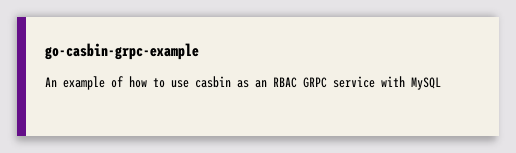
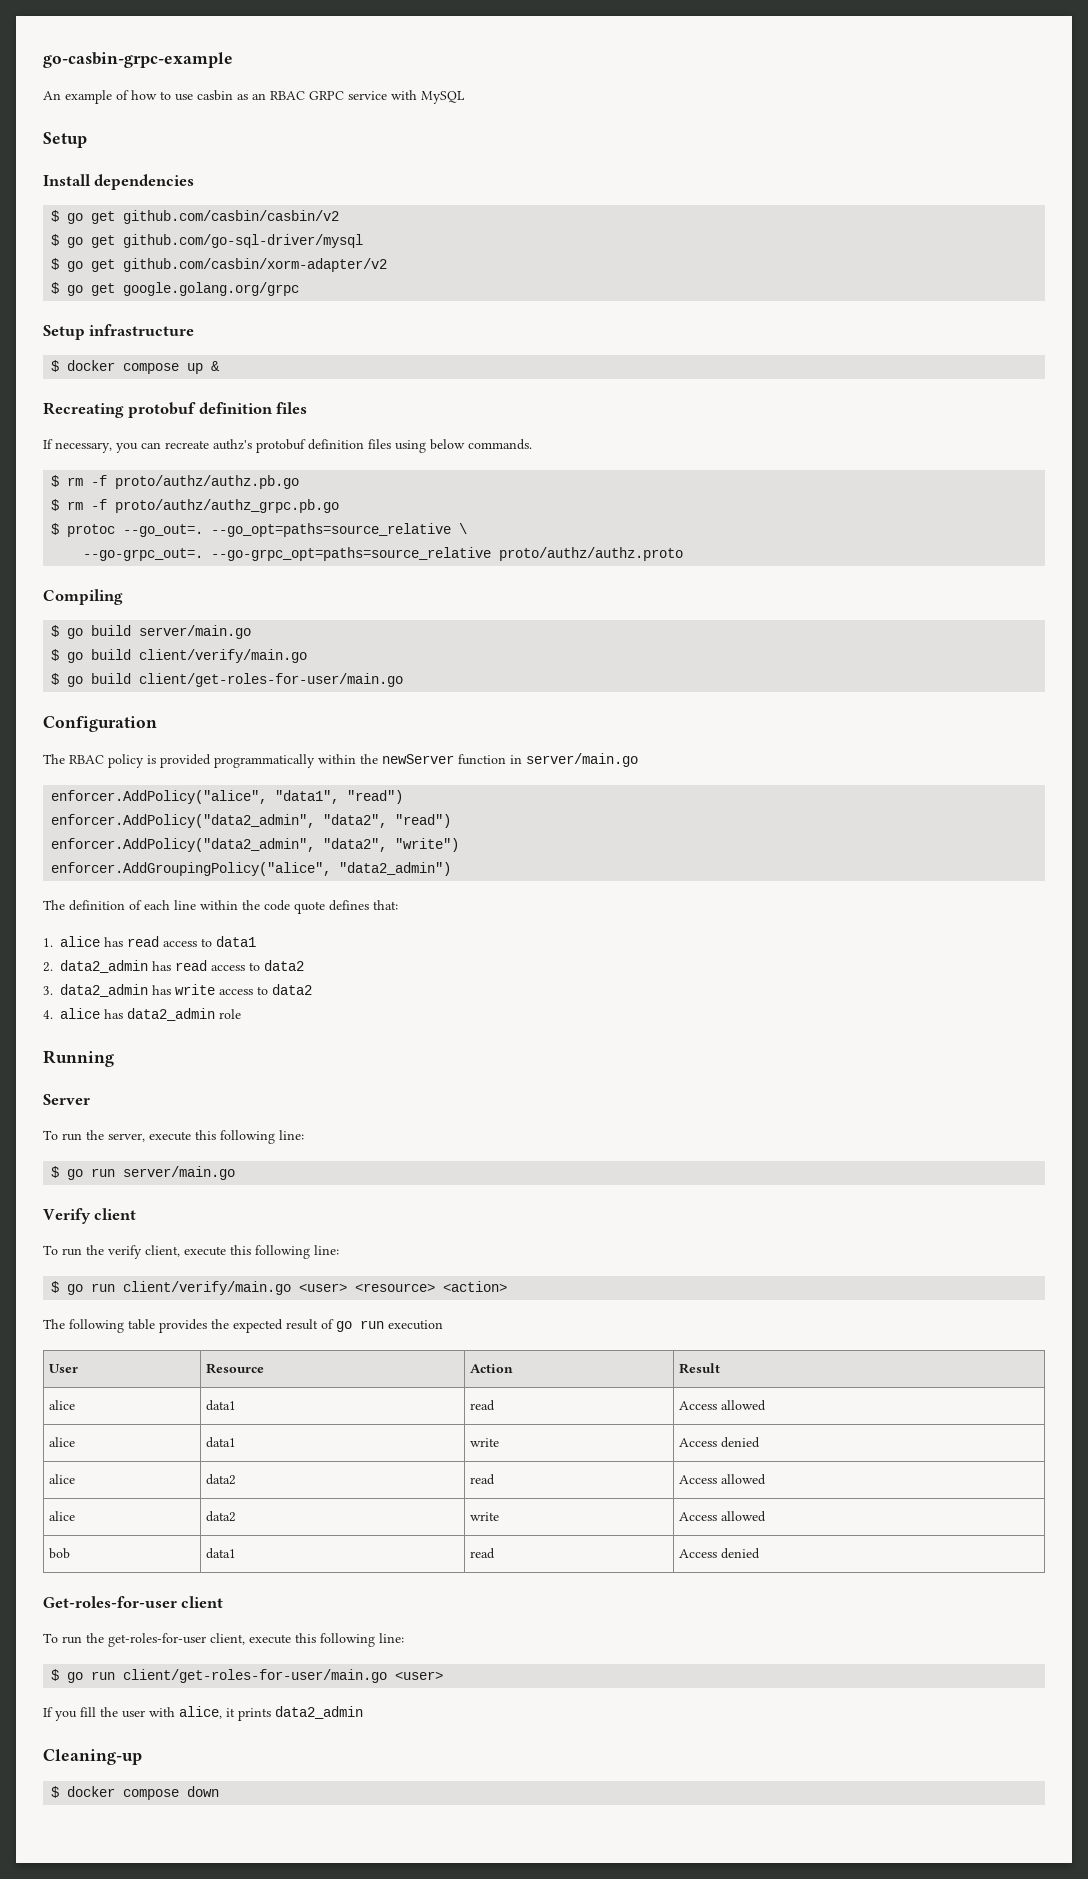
  An example of how to use casbin as an RBAC GRPC service with MySQL
+ Setup
+ Install dependencies
+ $ go get github.com/casbin/casbin/v2
+ $ go get github.com/go-sql-driver/mysql
+ $ go get github.com/casbin/xorm-adapter/v2
+ $ go get google.golang.org/grpc
+ Setup infrastructure
+ $ docker compose up &
+ Recreating protobuf definition files
+ If necessary, you can recreate authz's protobuf definition files using below commands.
+ $ rm -f proto/authz/authz.pb.go
+ $ rm -f proto/authz/authz_grpc.pb.go
+ $ protoc --go_out=. --go_opt=paths=source_relative \
+ --go-grpc_out=. --go-grpc_opt=paths=source_relative proto/authz/authz.proto
+ Compiling
+ $ go build server/main.go
+ $ go build client/verify/main.go
+ $ go build client/get-roles-for-user/main.go
+ Configuration
+ The RBAC policy is provided programmatically within the newServer function in server/main.go
+ enforcer.AddPolicy("alice", "data1", "read")
+ enforcer.AddPolicy("data2_admin", "data2", "read")
+ enforcer.AddPolicy("data2_admin", "data2", "write")
+ enforcer.AddGroupingPolicy("alice", "data2_admin")
+ The definition of each line within the code quote defines that:
+ 1. alice has read access to data1
+ 2. data2_admin has read access to data2
+ 3. data2_admin has write access to data2
+ 4. alice has data2_admin role
+ Running
+ Server
+ To run the server, execute this following line:
+ $ go run server/main.go
+ Verify client
+ To run the verify client, execute this following line:
+ $ go run client/verify/main.go <user> <resource> <action>
+ The following table provides the expected result of go run execution
+ User | Resource | Action | Result
+ alice | data1 | read | Access allowed
+ alice | data1 | write | Access denied
+ alice | data2 | read | Access allowed
+ alice | data2 | write | Access allowed
+ bob | data1 | read | Access denied
+ Get-roles-for-user client
+ To run the get-roles-for-user client, execute this following line:
+ $ go run client/get-roles-for-user/main.go <user>
+ If you fill the user with alice, it prints data2_admin
+ Cleaning-up
+ $ docker compose down

